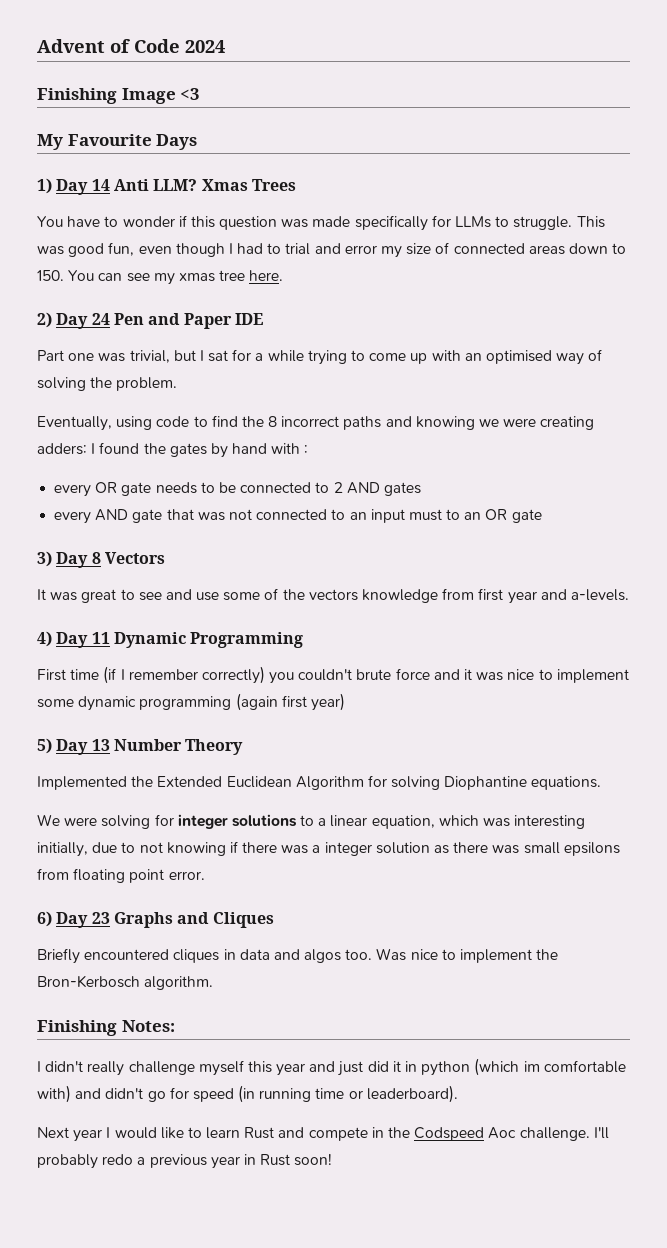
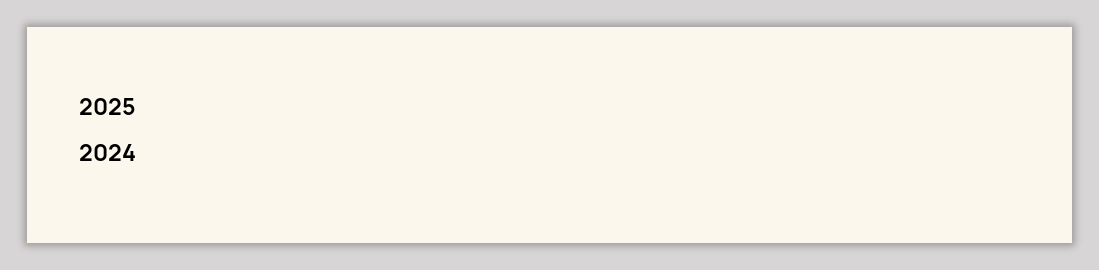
- Advent of Code 2024
- Finishing Image <3
- My Favourite Days
- 1) Day 14 Anti LLM? Xmas Trees
- You have to wonder if this question was made specifically for LLMs to struggle. This was good fun, even though I had to trial and error my size of connected areas down to 150. You can see my xmas tree here.
- 2) Day 24 Pen and Paper IDE
- Part one was trivial, but I sat for a while trying to come up with an optimised way of solving the problem.
- Eventually, using code to find the 8 incorrect paths and knowing we were creating adders: I found the gates by hand with :
- every OR gate needs to be connected to 2 AND gates
- every AND gate that was not connected to an input must to an OR gate
- 3) Day 8 Vectors
- It was great to see and use some of the vectors knowledge from first year and a-levels.
- 4) Day 11 Dynamic Programming
- First time (if I remember correctly) you couldn't brute force and it was nice to implement some dynamic programming (again first year)
- 5) Day 13 Number Theory
- Implemented the Extended Euclidean Algorithm for solving Diophantine equations.
- We were solving for integer solutions to a linear equation, which was interesting initially, due to not knowing if there was a integer solution as there was small epsilons from floating point error.
- 6) Day 23 Graphs and Cliques
- Briefly encountered cliques in data and algos too. Was nice to implement the Bron-Kerbosch algorithm.
- Finishing Notes:
- I didn't really challenge myself this year and just did it in python (which im comfortable with) and didn't go for speed (in running time or leaderboard).
- Next year I would like to learn Rust and compete in the Codspeed Aoc challenge. I'll probably redo a previous year in Rust soon!
+ 2025
+ 2024

